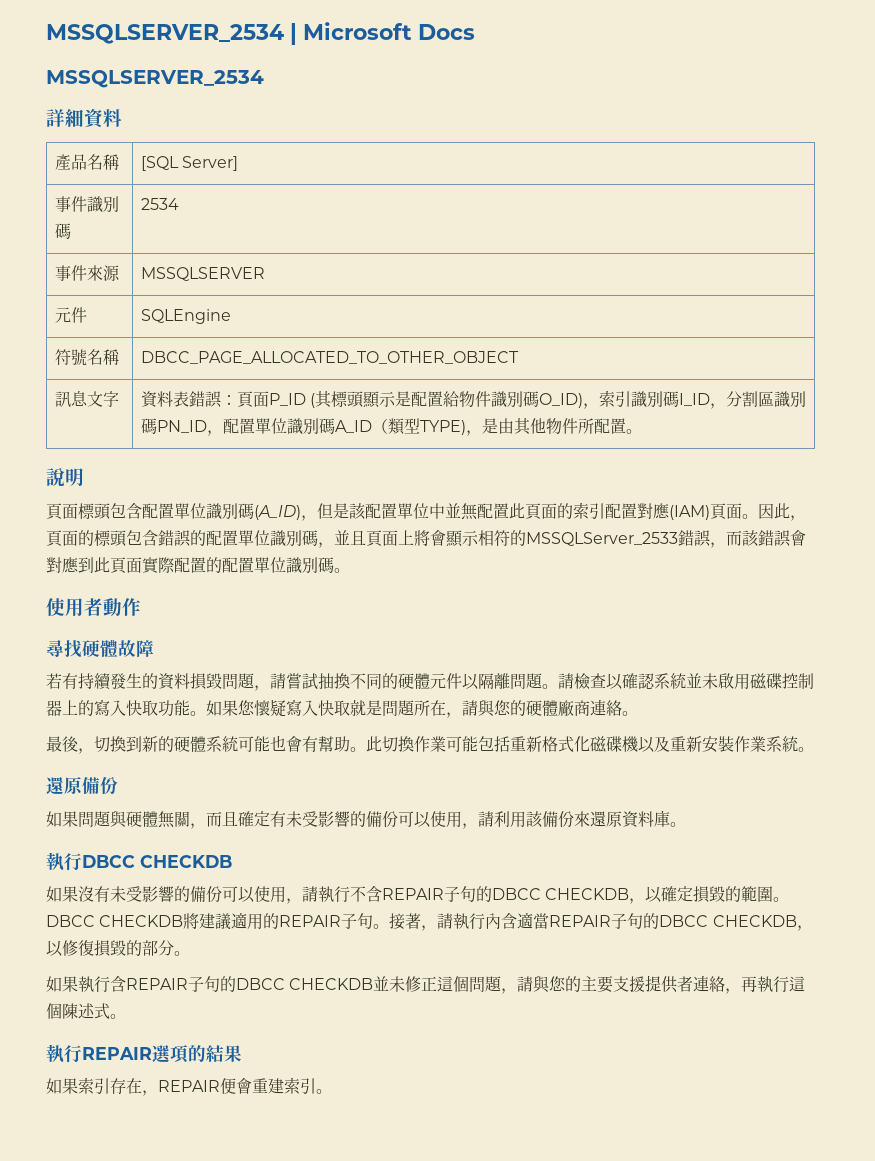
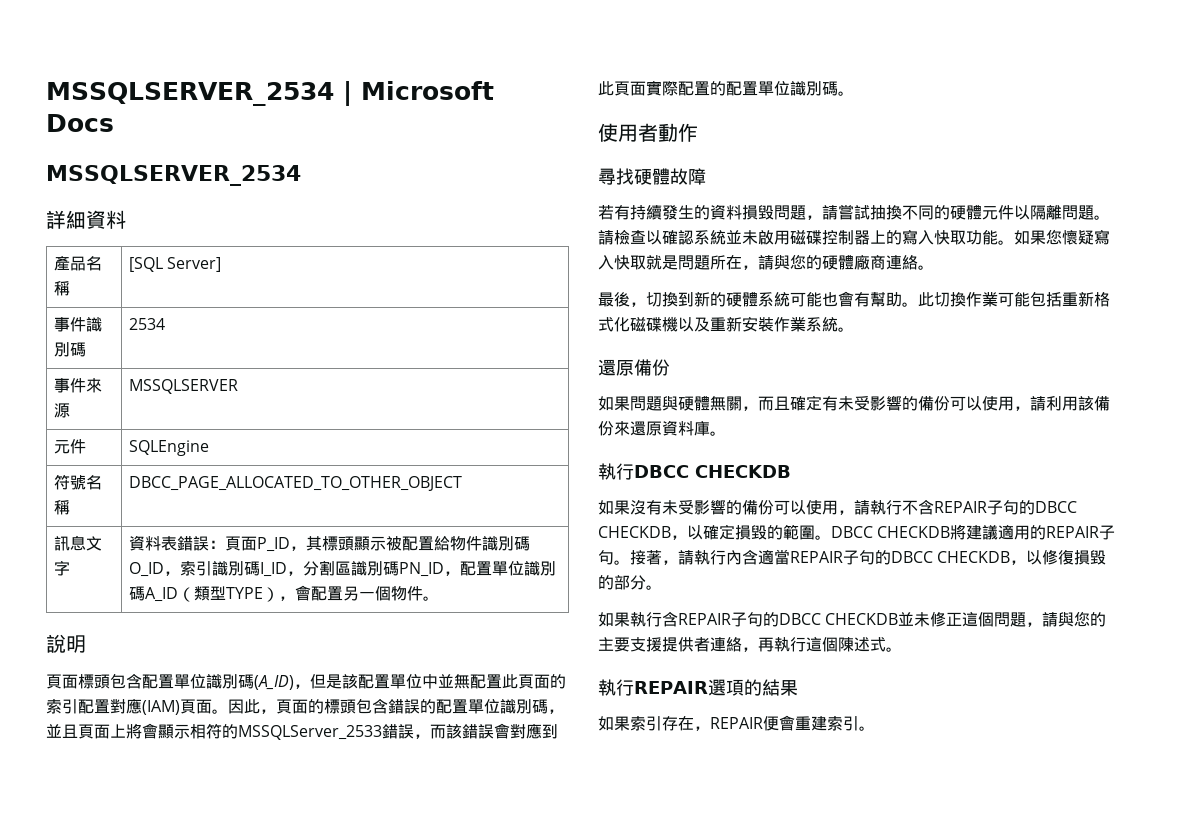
- 訊息文字 | 資料表錯誤：頁面P_ID (其標頭顯示是配置給物件識別碼O_ID)，索引識別碼I_ID，分割區識別碼PN_ID，配置單位識別碼A_ID（類型TYPE)，是由其他物件所配置。
+ 訊息文字 | 資料表錯誤：頁面P_ID，其標頭顯示被配置給物件識別碼O_ID，索引識別碼I_ID，分割區識別碼PN_ID，配置單位識別碼A_ID（類型TYPE），會配置另一個物件。

